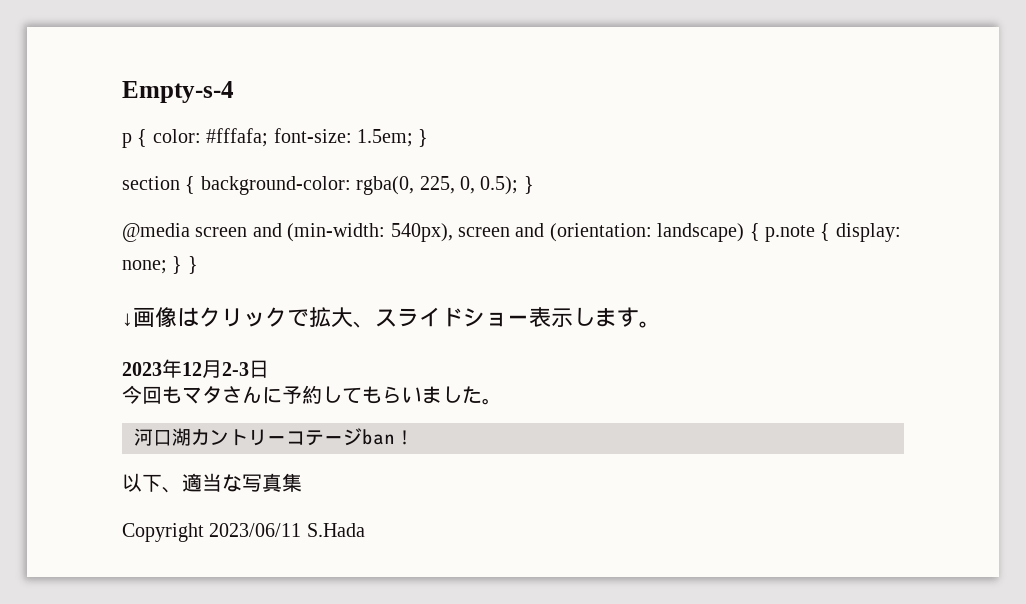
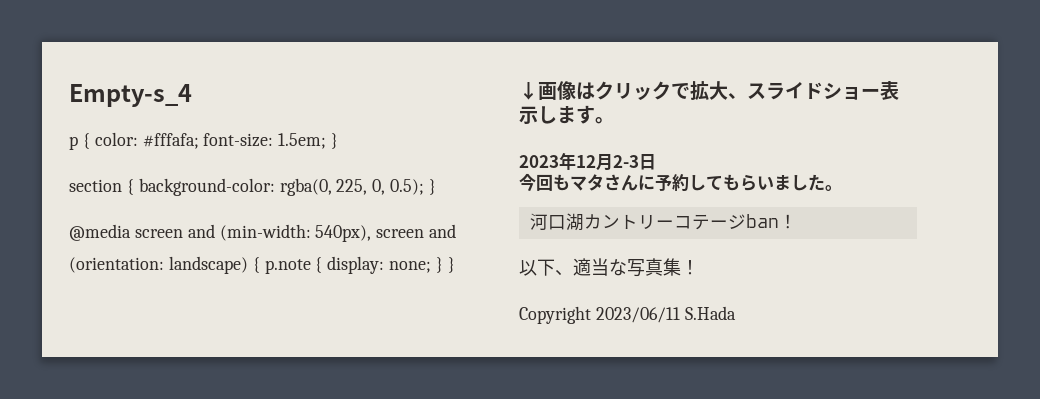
- Empty-s-4
+ Empty-s_4
- 以下、適当な写真集
+ 以下、適当な写真集！

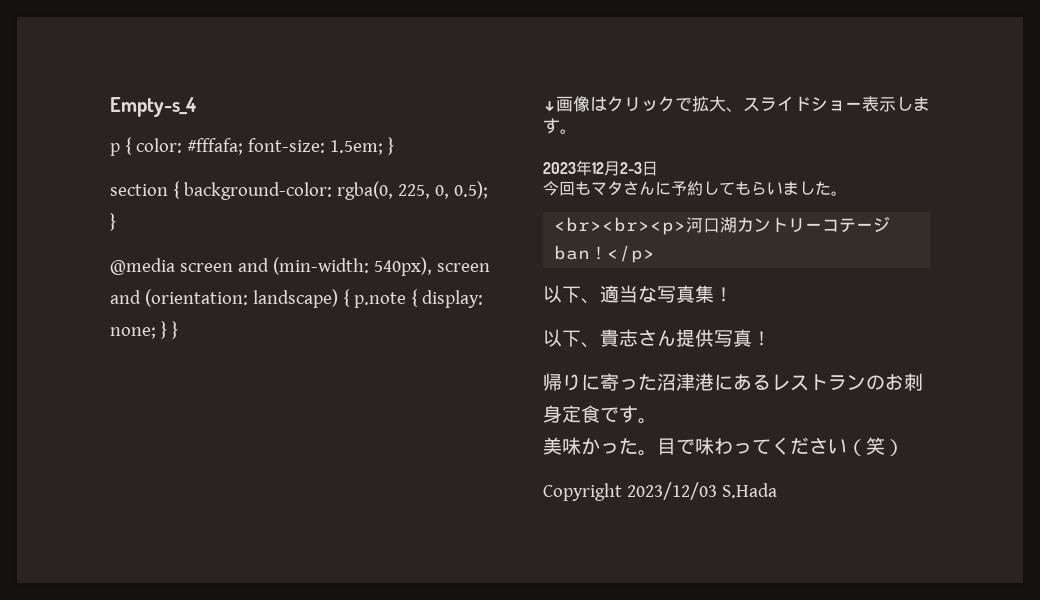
- 河口湖カントリーコテージban！
+ <br><br><p>河口湖カントリーコテージban！</p>
+ 以下、貴志さん提供写真！
+ 帰りに寄った沼津港にあるレストランのお刺身定食です。
+ 美味かった。目で味わってください（笑）
- Copyright 2023/06/11 S.Hada
+ Copyright 2023/12/03 S.Hada

